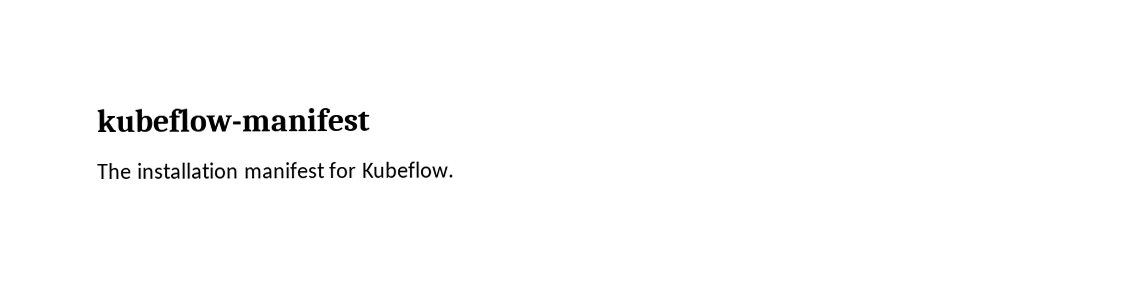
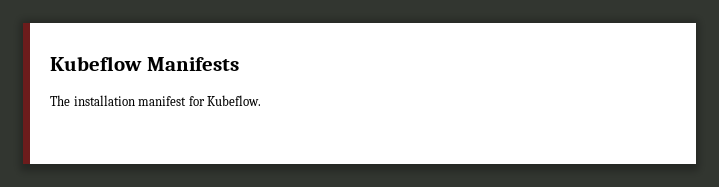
- kubeflow-manifest
+ Kubeflow Manifests

